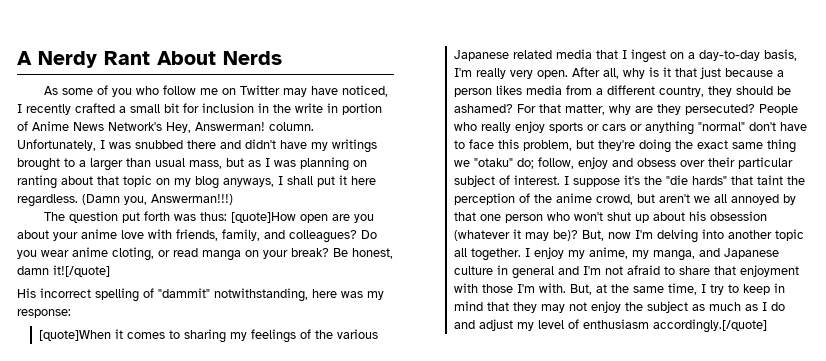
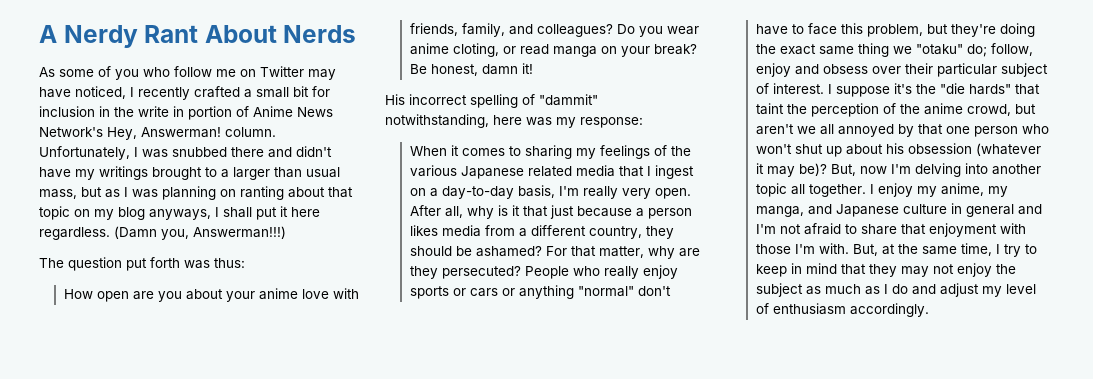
- The question put forth was thus: [quote]How open are you about your anime love with friends, family, and colleagues?
+ The question put forth was thus:
+ How open are you about your anime love with friends, family, and colleagues?
- Be honest, damn it![/quote]
+ Be honest, damn it!
- [quote]When it comes to sharing my feelings of the various Japanese related media that I ingest on a day-to-day basis, I'm really very open.
+ When it comes to sharing my feelings of the various Japanese related media that I ingest on a day-to-day basis, I'm really very open.
- But, at the same time, I try to keep in mind that they may not enjoy the subject as much as I do and adjust my level of enthusiasm accordingly.[/quote]
+ But, at the same time, I try to keep in mind that they may not enjoy the subject as much as I do and adjust my level of enthusiasm accordingly.

